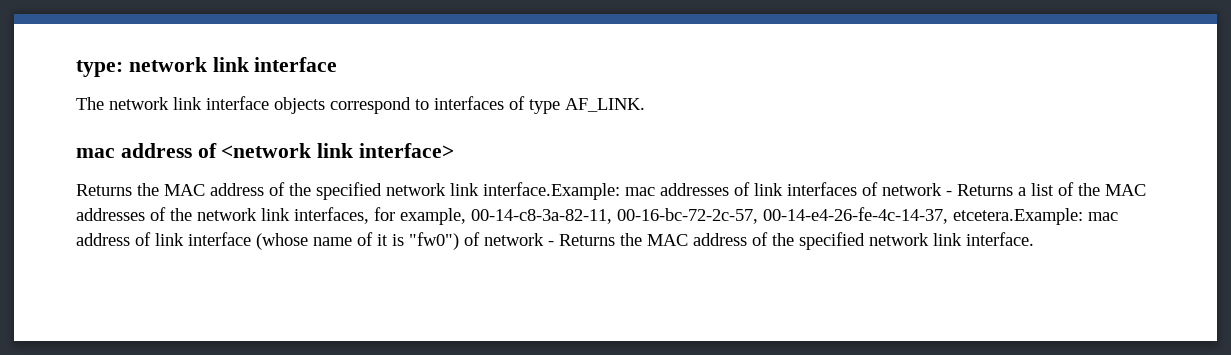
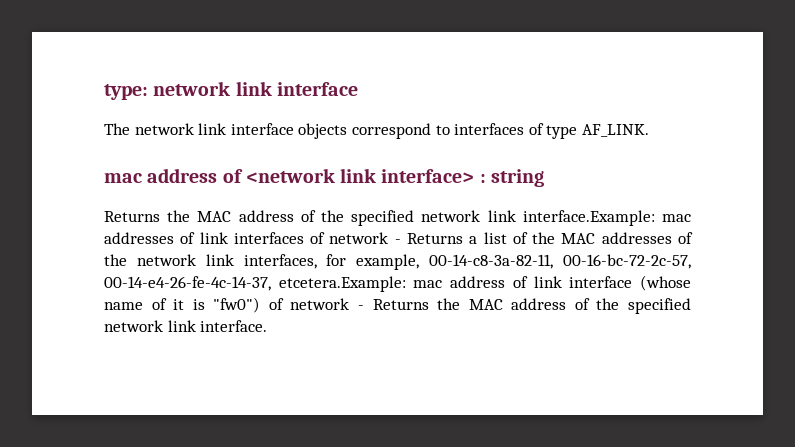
- mac address of <network link interface>
+ mac address of <network link interface> : string

